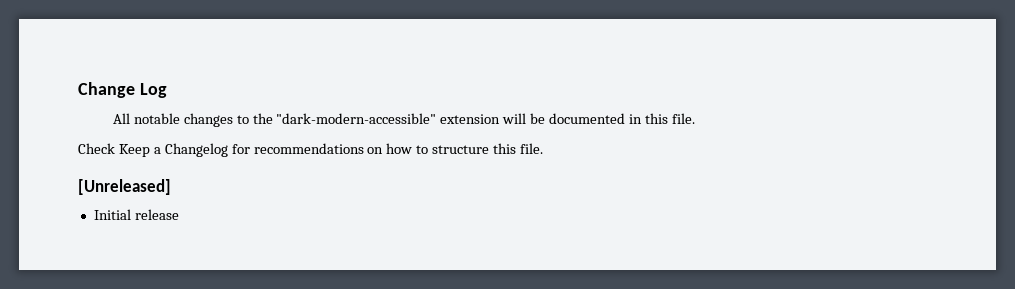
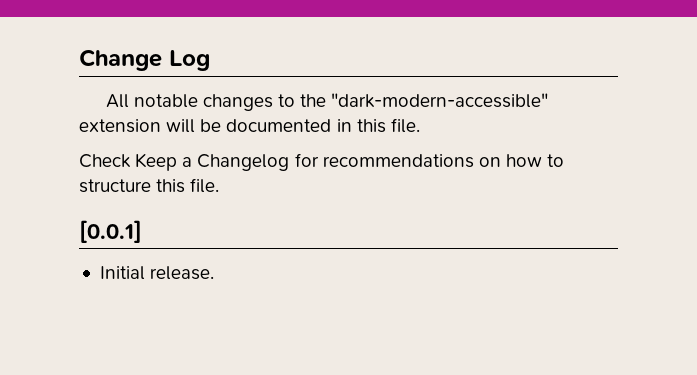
- [Unreleased]
+ [0.0.1]
- Initial release
+ Initial release.

